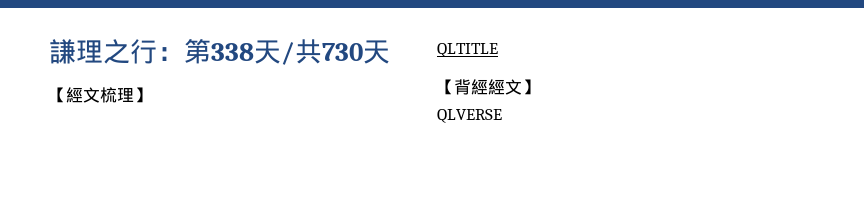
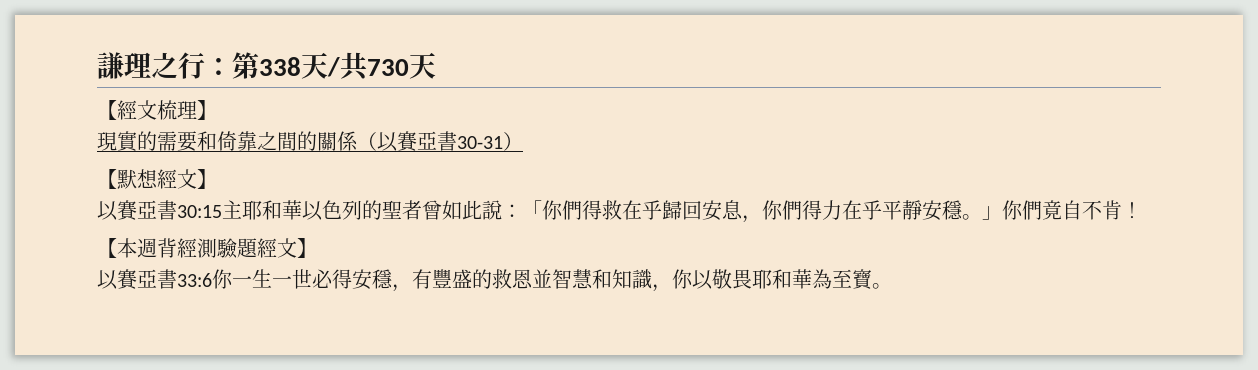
- QLTITLE
- 【背經經文】
- QLVERSE
+ 現實的需要和倚靠之間的關係（以賽亞書30-31）
+ 【默想經文】
+ 以賽亞書30:15主耶和華以色列的聖者曾如此說：「你們得救在乎歸回安息，你們得力在乎平靜安穩。」你們竟自不肯！
+ 【本週背經測驗題經文】
+ 以賽亞書33:6你一生一世必得安穩，有豐盛的救恩並智慧和知識，你以敬畏耶和華為至寶。

